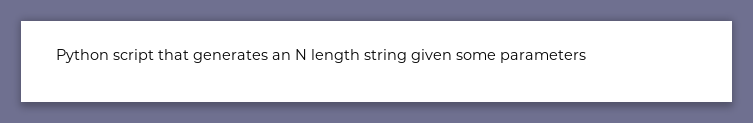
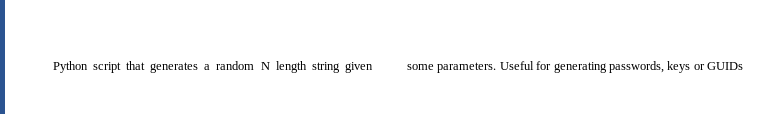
- Python script that generates an N length string given some parameters
+ Python script that generates a random N length string given some parameters. Useful for generating passwords, keys or GUIDs

